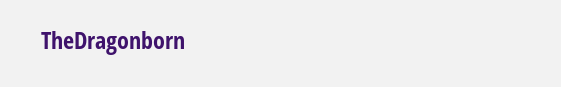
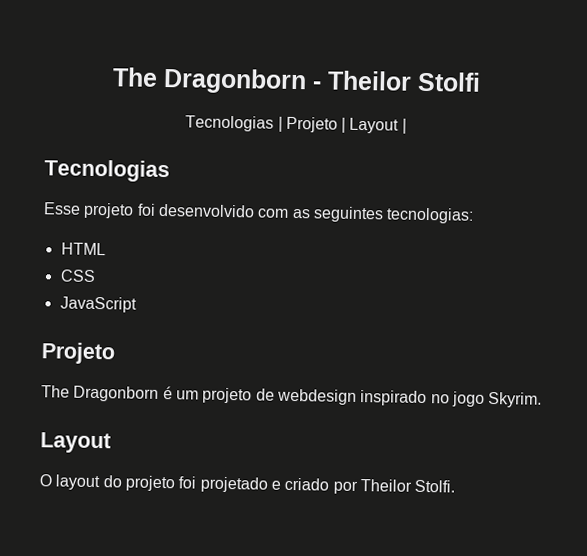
- TheDragonborn
+ The Dragonborn - Theilor Stolfi
+ Tecnologias | Projeto | Layout |
+ Tecnologias
+ Esse projeto foi desenvolvido com as seguintes tecnologias:
+ HTML
+ CSS
+ JavaScript
+ Projeto
+ The Dragonborn é um projeto de webdesign inspirado no jogo Skyrim.
+ Layout
+ O layout do projeto foi projetado e criado por Theilor Stolfi.

